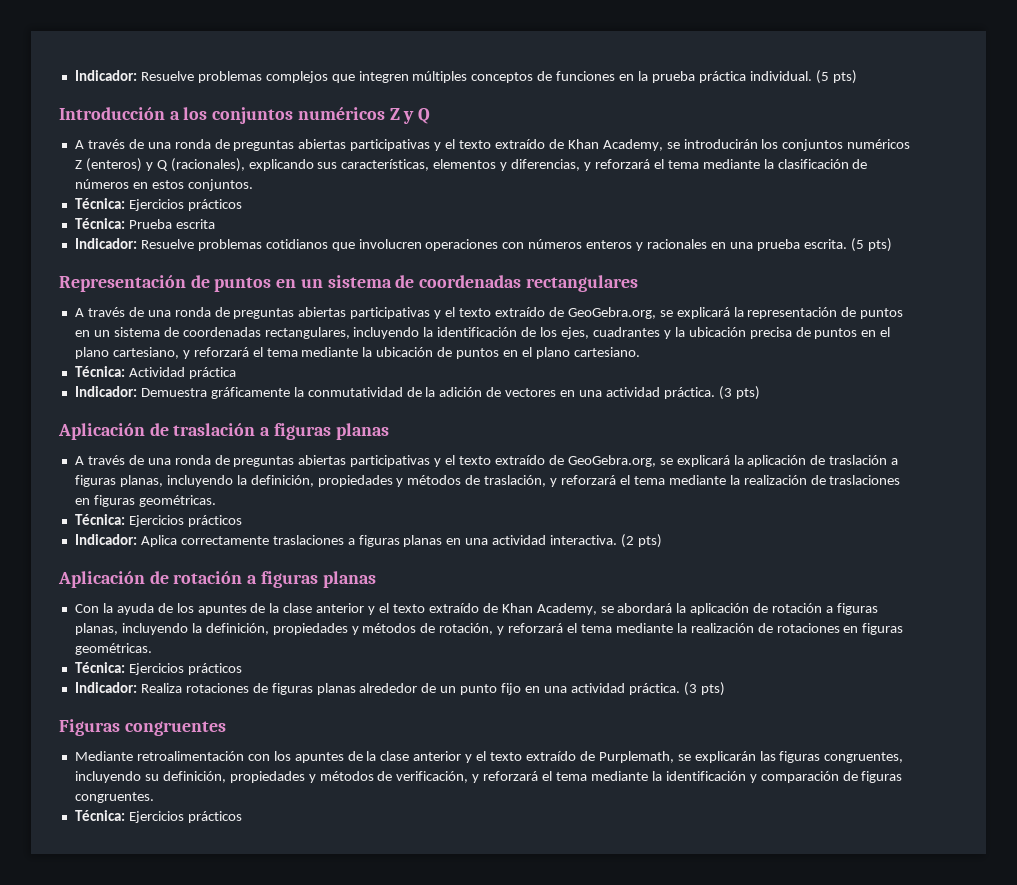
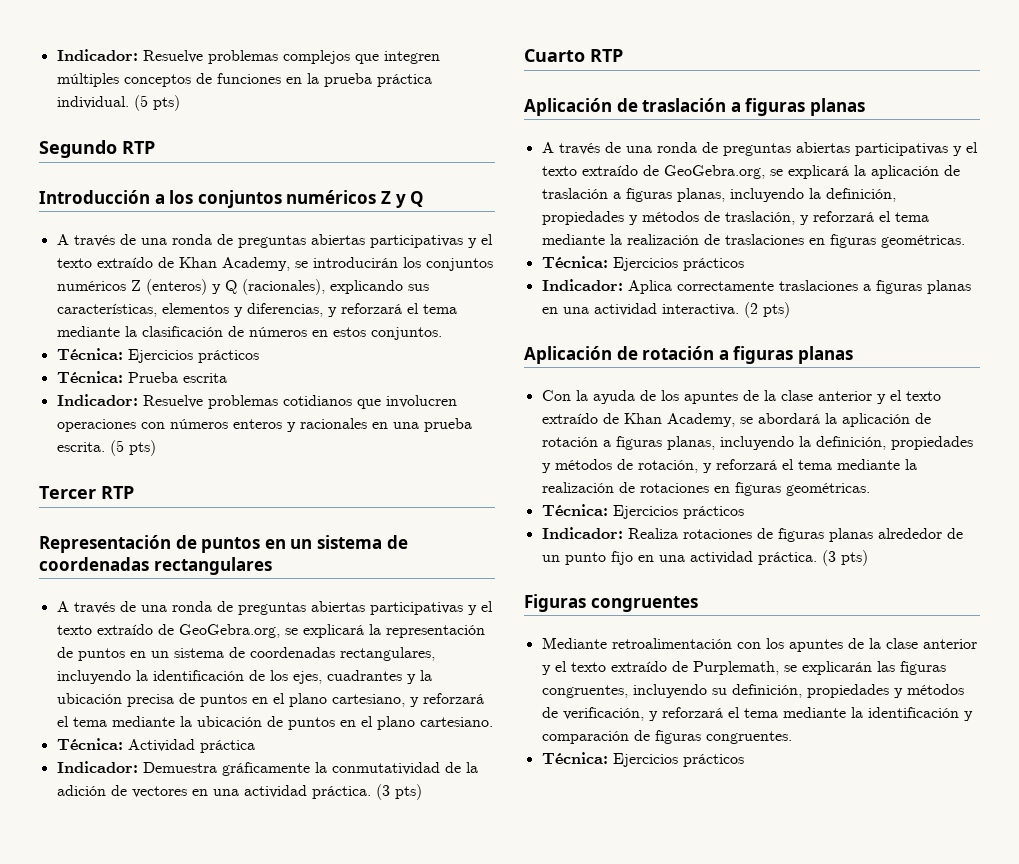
+ Segundo RTP
+ Tercer RTP
+ Cuarto RTP

